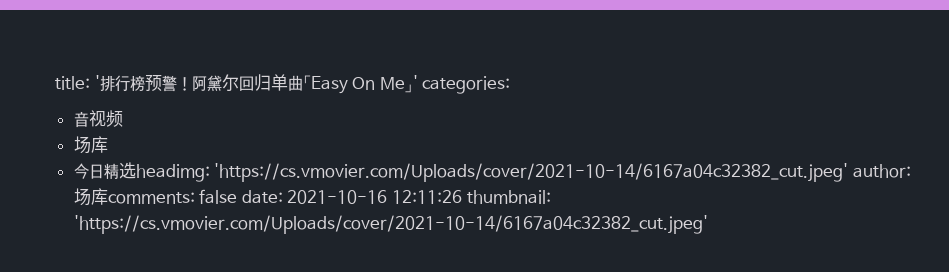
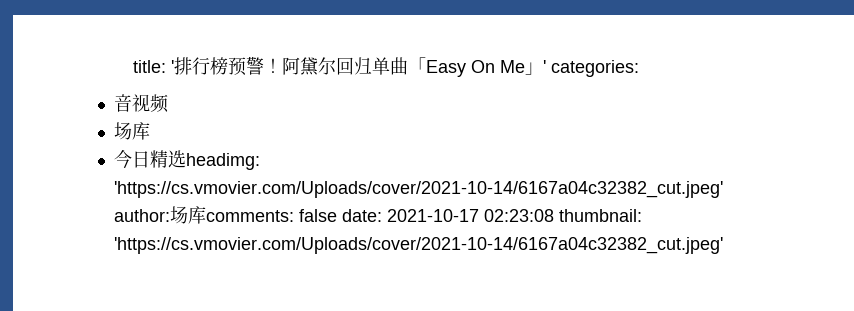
- 今日精选headimg: 'https://cs.vmovier.com/Uploads/cover/2021-10-14/6167a04c32382_cut.jpeg' author:场库comments: false date: 2021-10-16 12:11:26 thumbnail: 'https://cs.vmovier.com/Uploads/cover/2021-10-14/6167a04c32382_cut.jpeg'
+ 今日精选headimg: 'https://cs.vmovier.com/Uploads/cover/2021-10-14/6167a04c32382_cut.jpeg' author:场库comments: false date: 2021-10-17 02:23:08 thumbnail: 'https://cs.vmovier.com/Uploads/cover/2021-10-14/6167a04c32382_cut.jpeg'

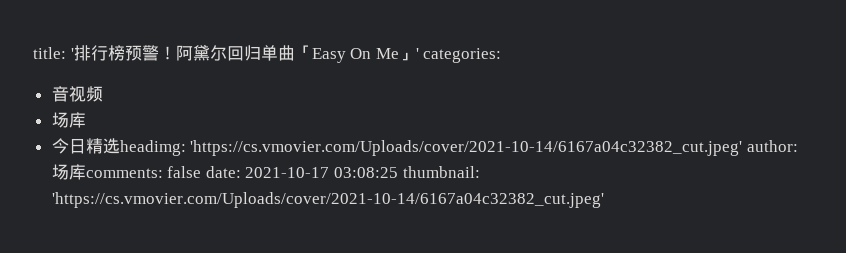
- 今日精选headimg: 'https://cs.vmovier.com/Uploads/cover/2021-10-14/6167a04c32382_cut.jpeg' author:场库comments: false date: 2021-10-17 02:23:08 thumbnail: 'https://cs.vmovier.com/Uploads/cover/2021-10-14/6167a04c32382_cut.jpeg'
+ 今日精选headimg: 'https://cs.vmovier.com/Uploads/cover/2021-10-14/6167a04c32382_cut.jpeg' author:场库comments: false date: 2021-10-17 03:08:25 thumbnail: 'https://cs.vmovier.com/Uploads/cover/2021-10-14/6167a04c32382_cut.jpeg'

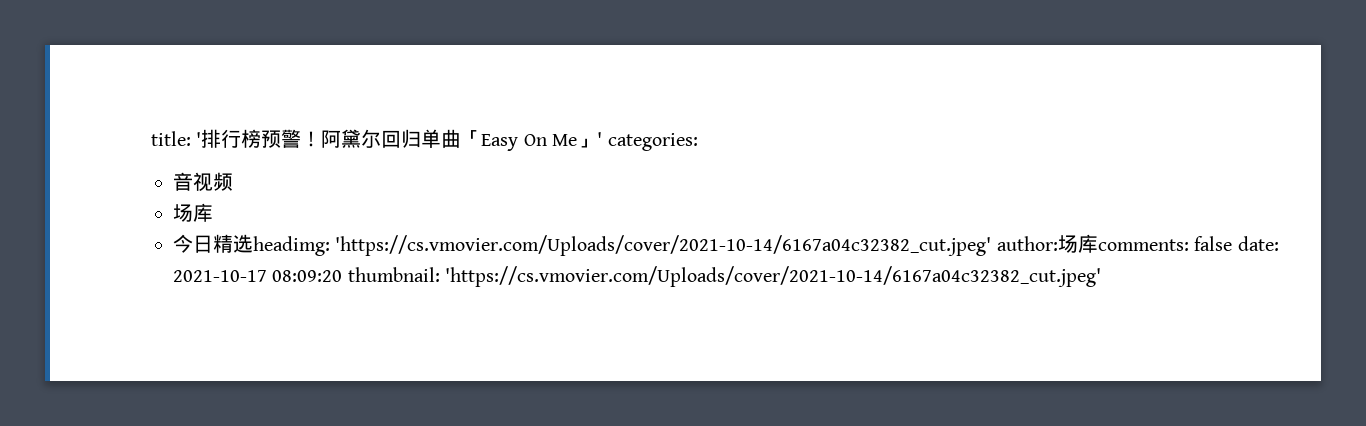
- 今日精选headimg: 'https://cs.vmovier.com/Uploads/cover/2021-10-14/6167a04c32382_cut.jpeg' author:场库comments: false date: 2021-10-17 03:08:25 thumbnail: 'https://cs.vmovier.com/Uploads/cover/2021-10-14/6167a04c32382_cut.jpeg'
+ 今日精选headimg: 'https://cs.vmovier.com/Uploads/cover/2021-10-14/6167a04c32382_cut.jpeg' author:场库comments: false date: 2021-10-17 08:09:20 thumbnail: 'https://cs.vmovier.com/Uploads/cover/2021-10-14/6167a04c32382_cut.jpeg'

